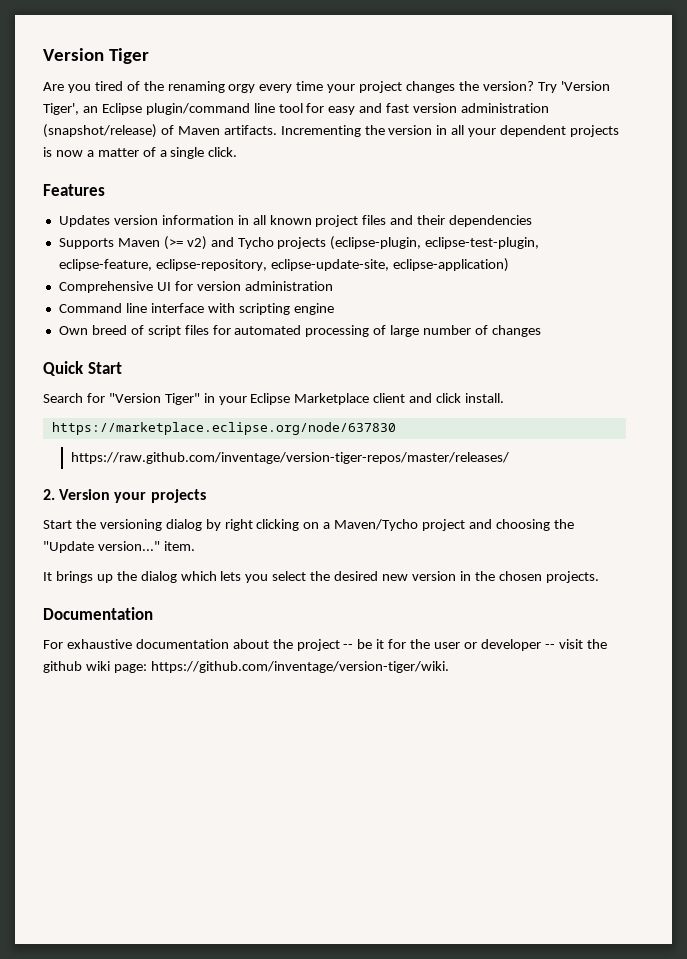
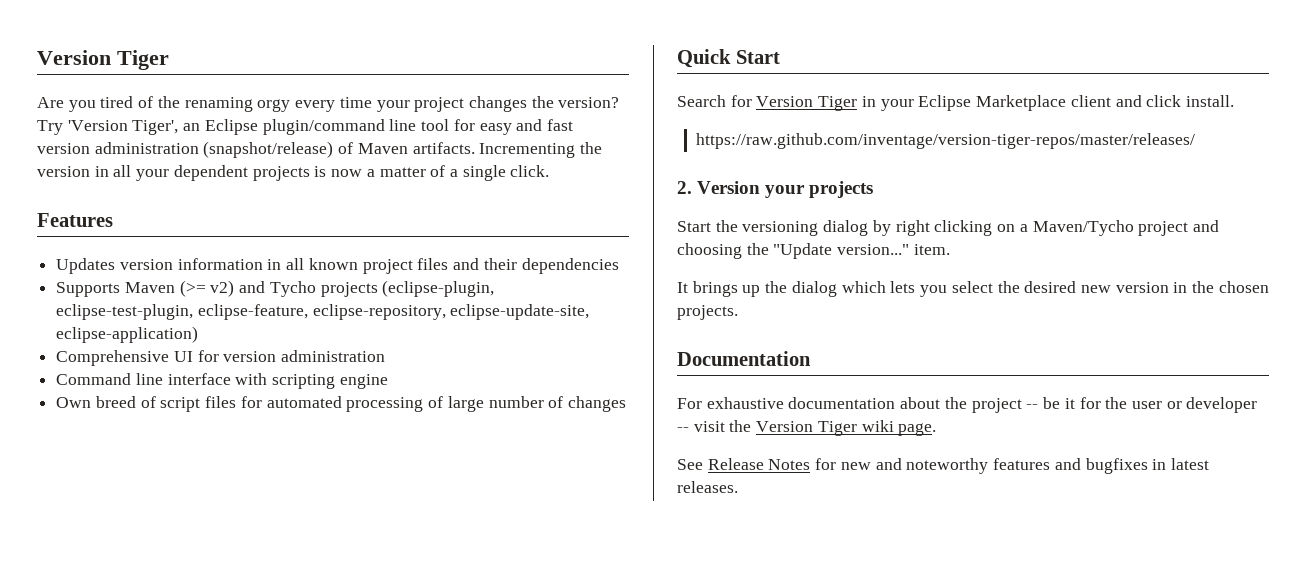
- Search for "Version Tiger" in your Eclipse Marketplace client and click install.
+ Search for Version Tiger in your Eclipse Marketplace client and click install.
- https://marketplace.eclipse.org/node/637830
- For exhaustive documentation about the project -- be it for the user or developer -- visit the github wiki page: https://github.com/inventage/version-tiger/wiki.
+ For exhaustive documentation about the project -- be it for the user or developer -- visit the Version Tiger wiki page.
+ See Release Notes for new and noteworthy features and bugfixes in latest releases.

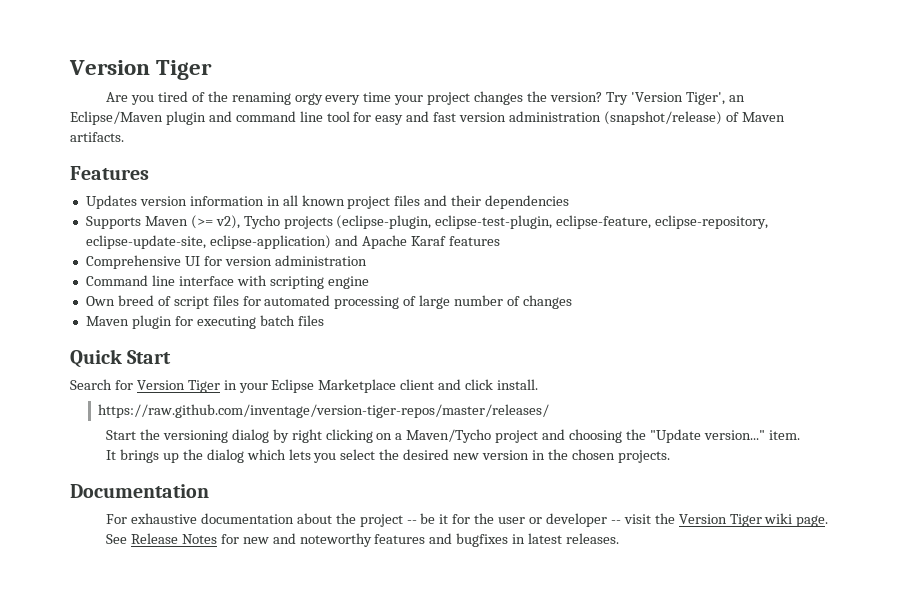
- Try 'Version Tiger', an Eclipse plugin/command line tool for easy and fast version administration (snapshot/release) of Maven artifacts. Incrementing the version in all your dependent projects is now a matter of a single click.
+ Try 'Version Tiger', an Eclipse/Maven plugin and command line tool for easy and fast version administration (snapshot/release) of Maven artifacts.
- Supports Maven (>= v2) and Tycho projects (eclipse-plugin, eclipse-test-plugin, eclipse-feature, eclipse-repository, eclipse-update-site, eclipse-application)
+ Supports Maven (>= v2), Tycho projects (eclipse-plugin, eclipse-test-plugin, eclipse-feature, eclipse-repository, eclipse-update-site, eclipse-application) and Apache Karaf features
+ Maven plugin for executing batch files
- 2. Version your projects

